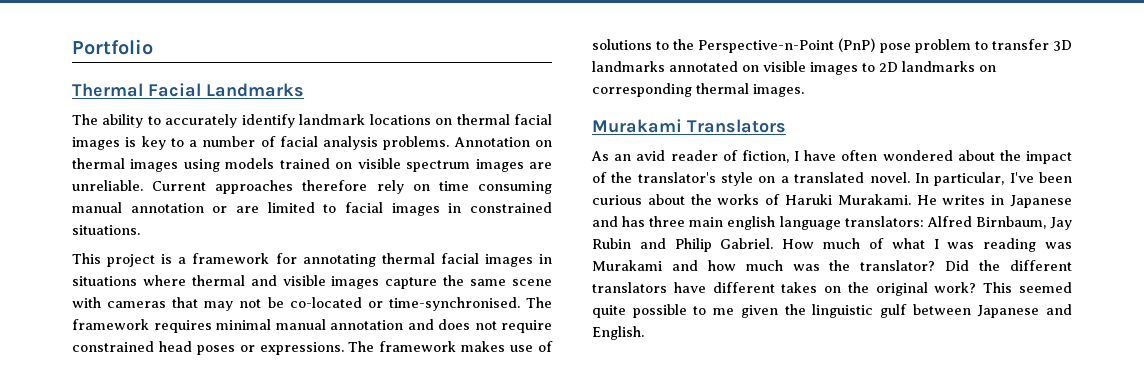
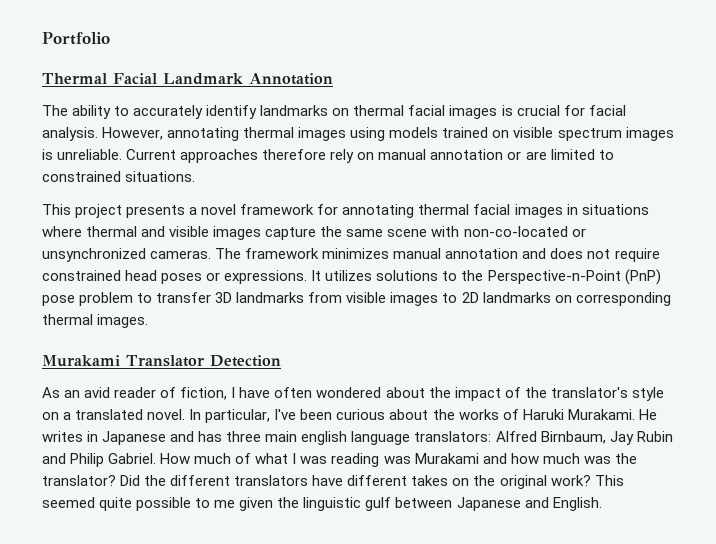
- Thermal Facial Landmarks
+ Thermal Facial Landmark Annotation
- The ability to accurately identify landmark locations on thermal facial images is key to a number of facial analysis problems. Annotation on thermal images using models trained on visible spectrum images are unreliable.
+ The ability to accurately identify landmarks on thermal facial images is crucial for facial analysis. However, annotating thermal images using models trained on visible spectrum images is unreliable.
- Current approaches therefore rely on time consuming manual annotation or are limited to facial images in constrained situations.
+ Current approaches therefore rely on manual annotation or are limited to constrained situations.
- This project is a framework for annotating thermal facial images in situations where thermal and visible images capture the same scene with cameras that may not be co-located or time-synchronised. The framework requires minimal manual annotation and does not require constrained head poses or expressions.
+ This project presents a novel framework for annotating thermal facial images in situations where thermal and visible images capture the same scene with non-co-located or unsynchronized cameras. The framework minimizes manual annotation and does not require constrained head poses or expressions.
- The framework makes use of solutions to the Perspective-n-Point (PnP) pose problem to transfer 3D landmarks annotated on visible images to 2D landmarks on corresponding thermal images.
+ It utilizes solutions to the Perspective-n-Point (PnP) pose problem to transfer 3D landmarks from visible images to 2D landmarks on corresponding thermal images.
- Murakami Translators
+ Murakami Translator Detection

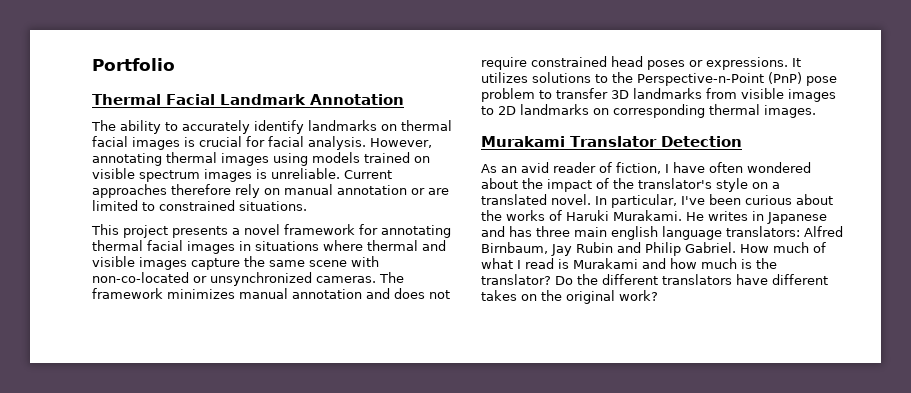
- How much of what I was reading was Murakami and how much was the translator?
+ How much of what I read is Murakami and how much is the translator?
- Did the different translators have different takes on the original work? This seemed quite possible to me given the linguistic gulf between Japanese and English.
+ Do the different translators have different takes on the original work?

